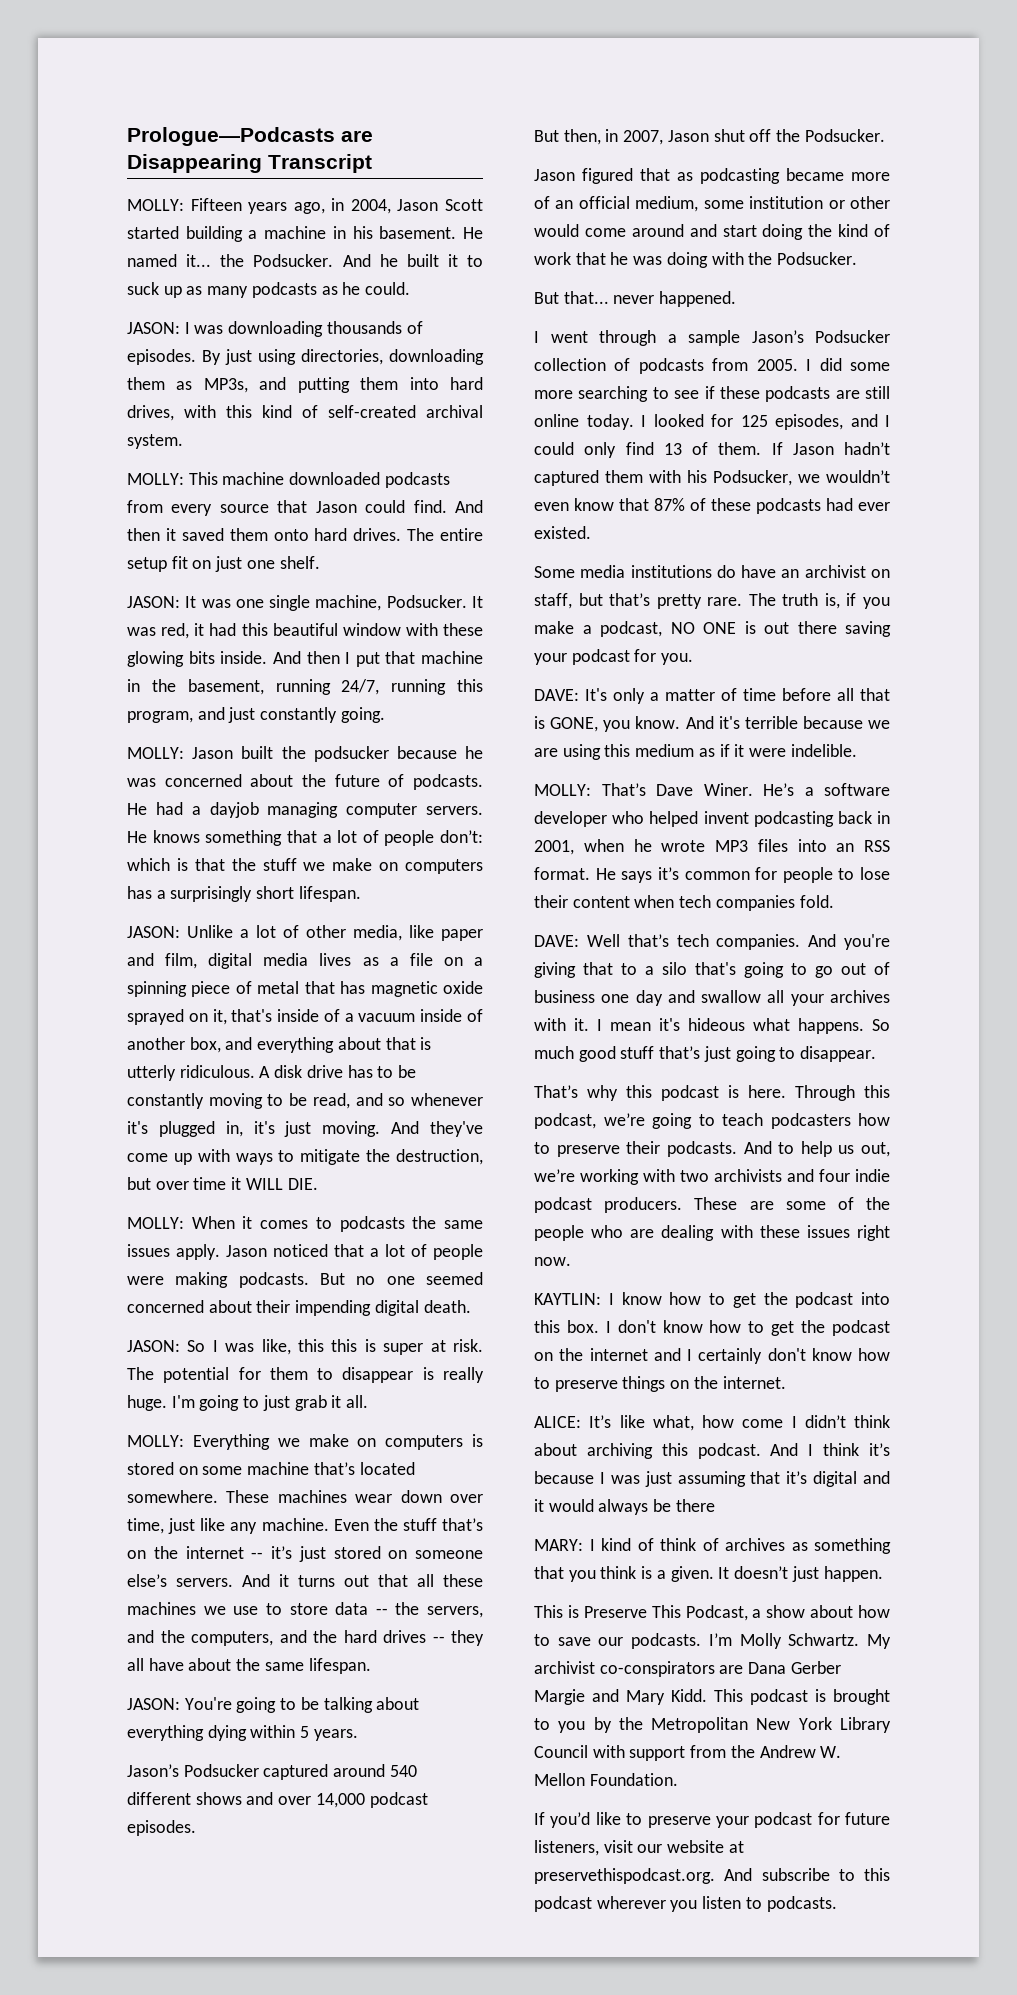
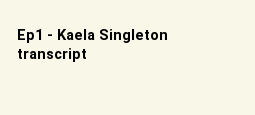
- Prologue—Podcasts are Disappearing Transcript
- MOLLY: Fifteen years ago, in 2004, Jason Scott started building a machine in his basement. He named it... the Podsucker. And he built it to suck up as many podcasts as he could.
- JASON: I was downloading thousands of episodes. By just using directories, downloading them as MP3s, and putting them into hard drives, with this kind of self-created archival system.
- MOLLY: This machine downloaded podcasts from every source that Jason could find. And then it saved them onto hard drives. The entire setup fit on just one shelf.
- JASON: It was one single machine, Podsucker. It was red, it had this beautiful window with these glowing bits inside. And then I put that machine in the basement, running 24/7, running this program, and just constantly going.
- MOLLY: Jason built the podsucker because he was concerned about the future of podcasts. He had a dayjob managing computer servers. He knows something that a lot of people don’t: which is that the stuff we make on computers has a surprisingly short lifespan.
- JASON: Unlike a lot of other media, like paper and film, digital media lives as a file on a spinning piece of metal that has magnetic oxide sprayed on it, that's inside of a vacuum inside of another box, and everything about that is utterly ridiculous. A disk drive has to be constantly moving to be read, and so whenever it's plugged in, it's just moving. And they've come up with ways to mitigate the destruction, but over time it WILL DIE.
- MOLLY: When it comes to podcasts the same issues apply. Jason noticed that a lot of people were making podcasts. But no one seemed concerned about their impending digital death.
- JASON: So I was like, this this is super at risk. The potential for them to disappear is really huge. I'm going to just grab it all.
- MOLLY: Everything we make on computers is stored on some machine that’s located somewhere. These machines wear down over time, just like any machine. Even the stuff that’s on the internet -- it’s just stored on someone else’s servers. And it turns out that all these machines we use to store data -- the servers, and the computers, and the hard drives -- they all have about the same lifespan.
- JASON: You're going to be talking about everything dying within 5 years.
- Jason’s Podsucker captured around 540 different shows and over 14,000 podcast episodes.
- But then, in 2007, Jason shut off the Podsucker.
- Jason figured that as podcasting became more of an official medium, some institution or other would come around and start doing the kind of work that he was doing with the Podsucker.
- But that... never happened.
- I went through a sample Jason’s Podsucker collection of podcasts from 2005. I did some more searching to see if these podcasts are still online today. I looked for 125 episodes, and I could only find 13 of them. If Jason hadn’t captured them with his Podsucker, we wouldn’t even know that 87% of these podcasts had ever existed.
- Some media institutions do have an archivist on staff, but that’s pretty rare. The truth is, if you make a podcast, NO ONE is out there saving your podcast for you.
- DAVE: It's only a matter of time before all that is GONE, you know. And it's terrible because we are using this medium as if it were indelible.
- MOLLY: That’s Dave Winer. He’s a software developer who helped invent podcasting back in 2001, when he wrote MP3 files into an RSS format. He says it’s common for people to lose their content when tech companies fold.
- DAVE: Well that’s tech companies. And you're giving that to a silo that's going to go out of business one day and swallow all your archives with it. I mean it's hideous what happens. So much good stuff that’s just going to disappear.
- That’s why this podcast is here. Through this podcast, we’re going to teach podcasters how to preserve their podcasts. And to help us out, we’re working with two archivists and four indie podcast producers. These are some of the people who are dealing with these issues right now.
- KAYTLIN: I know how to get the podcast into this box. I don't know how to get the podcast on the internet and I certainly don't know how to preserve things on the internet.
- ALICE: It’s like what, how come I didn’t think about archiving this podcast. And I think it’s because I was just assuming that it’s digital and it would always be there
- MARY: I kind of think of archives as something that you think is a given. It doesn’t just happen.
- This is Preserve This Podcast, a show about how to save our podcasts. I’m Molly Schwartz. My archivist co-conspirators are Dana Gerber Margie and Mary Kidd. This podcast is brought to you by the Metropolitan New York Library Council with support from the Andrew W. Mellon Foundation.
- If you’d like to preserve your podcast for future listeners, visit our website at preservethispodcast.org. And subscribe to this podcast wherever you listen to podcasts.
+ Ep1 - Kaela Singleton transcript

